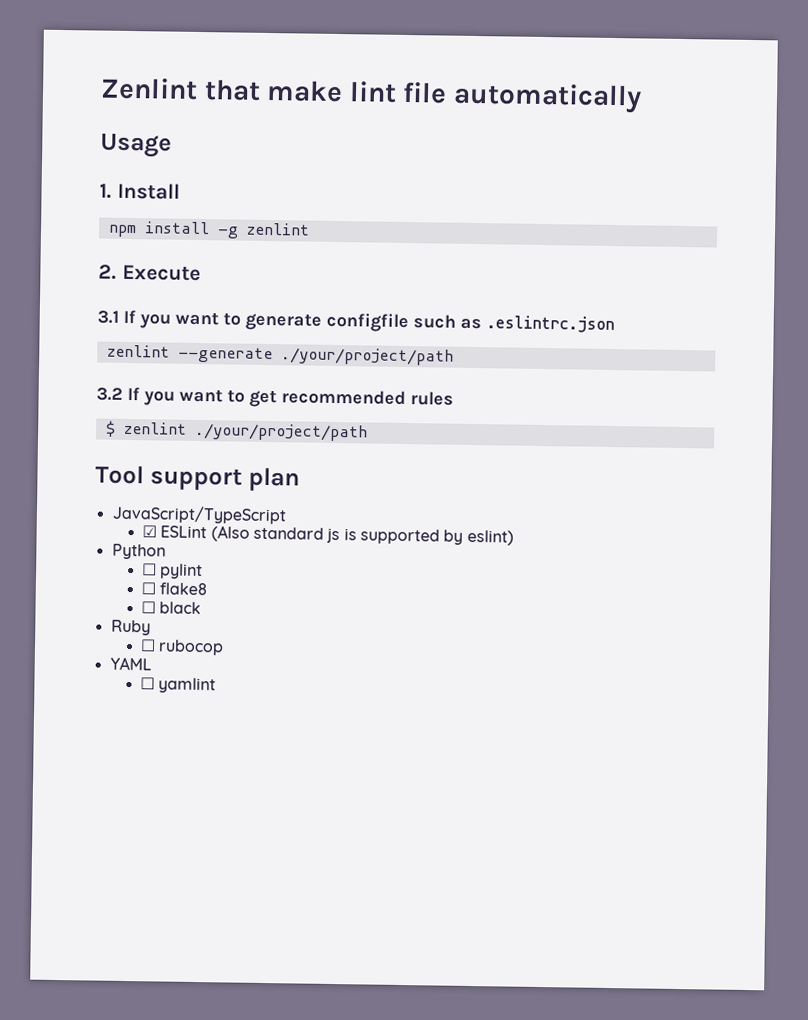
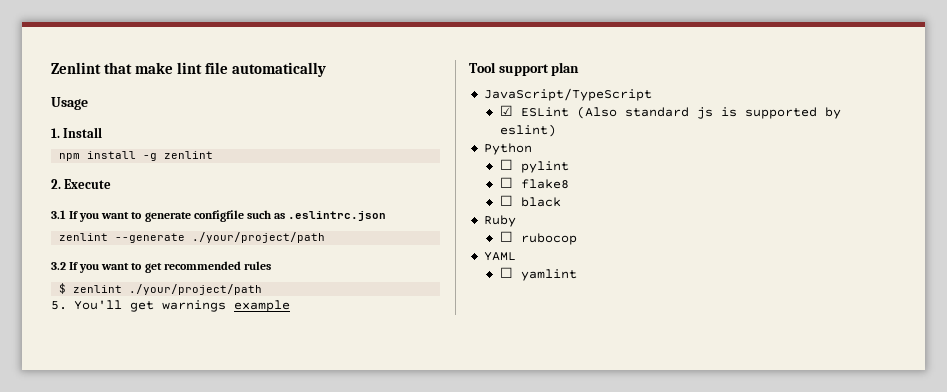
+ 5. You'll get warnings example

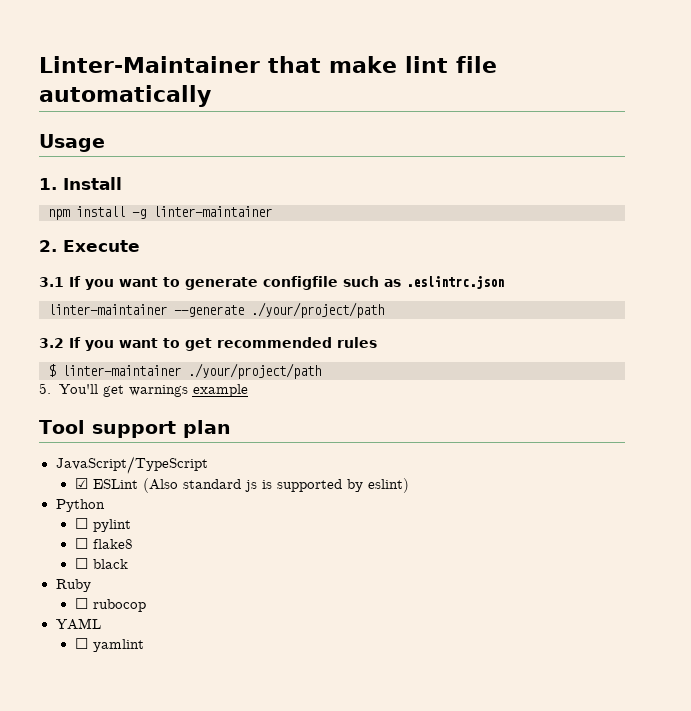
- Zenlint that make lint file automatically
+ Linter-Maintainer that make lint file automatically
- npm install -g zenlint
+ npm install -g linter-maintainer
- zenlint --generate ./your/project/path
+ linter-maintainer --generate ./your/project/path
- $ zenlint ./your/project/path
+ $ linter-maintainer ./your/project/path

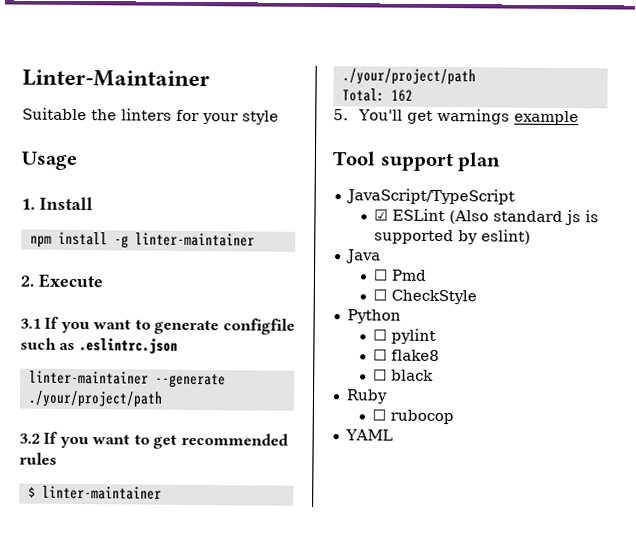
- Linter-Maintainer that make lint file automatically
+ Linter-Maintainer
+ Suitable the linters for your style
+ Total: 162
+ Java
+ ☐ Pmd
+ ☐ CheckStyle
- ☐ yamlint

